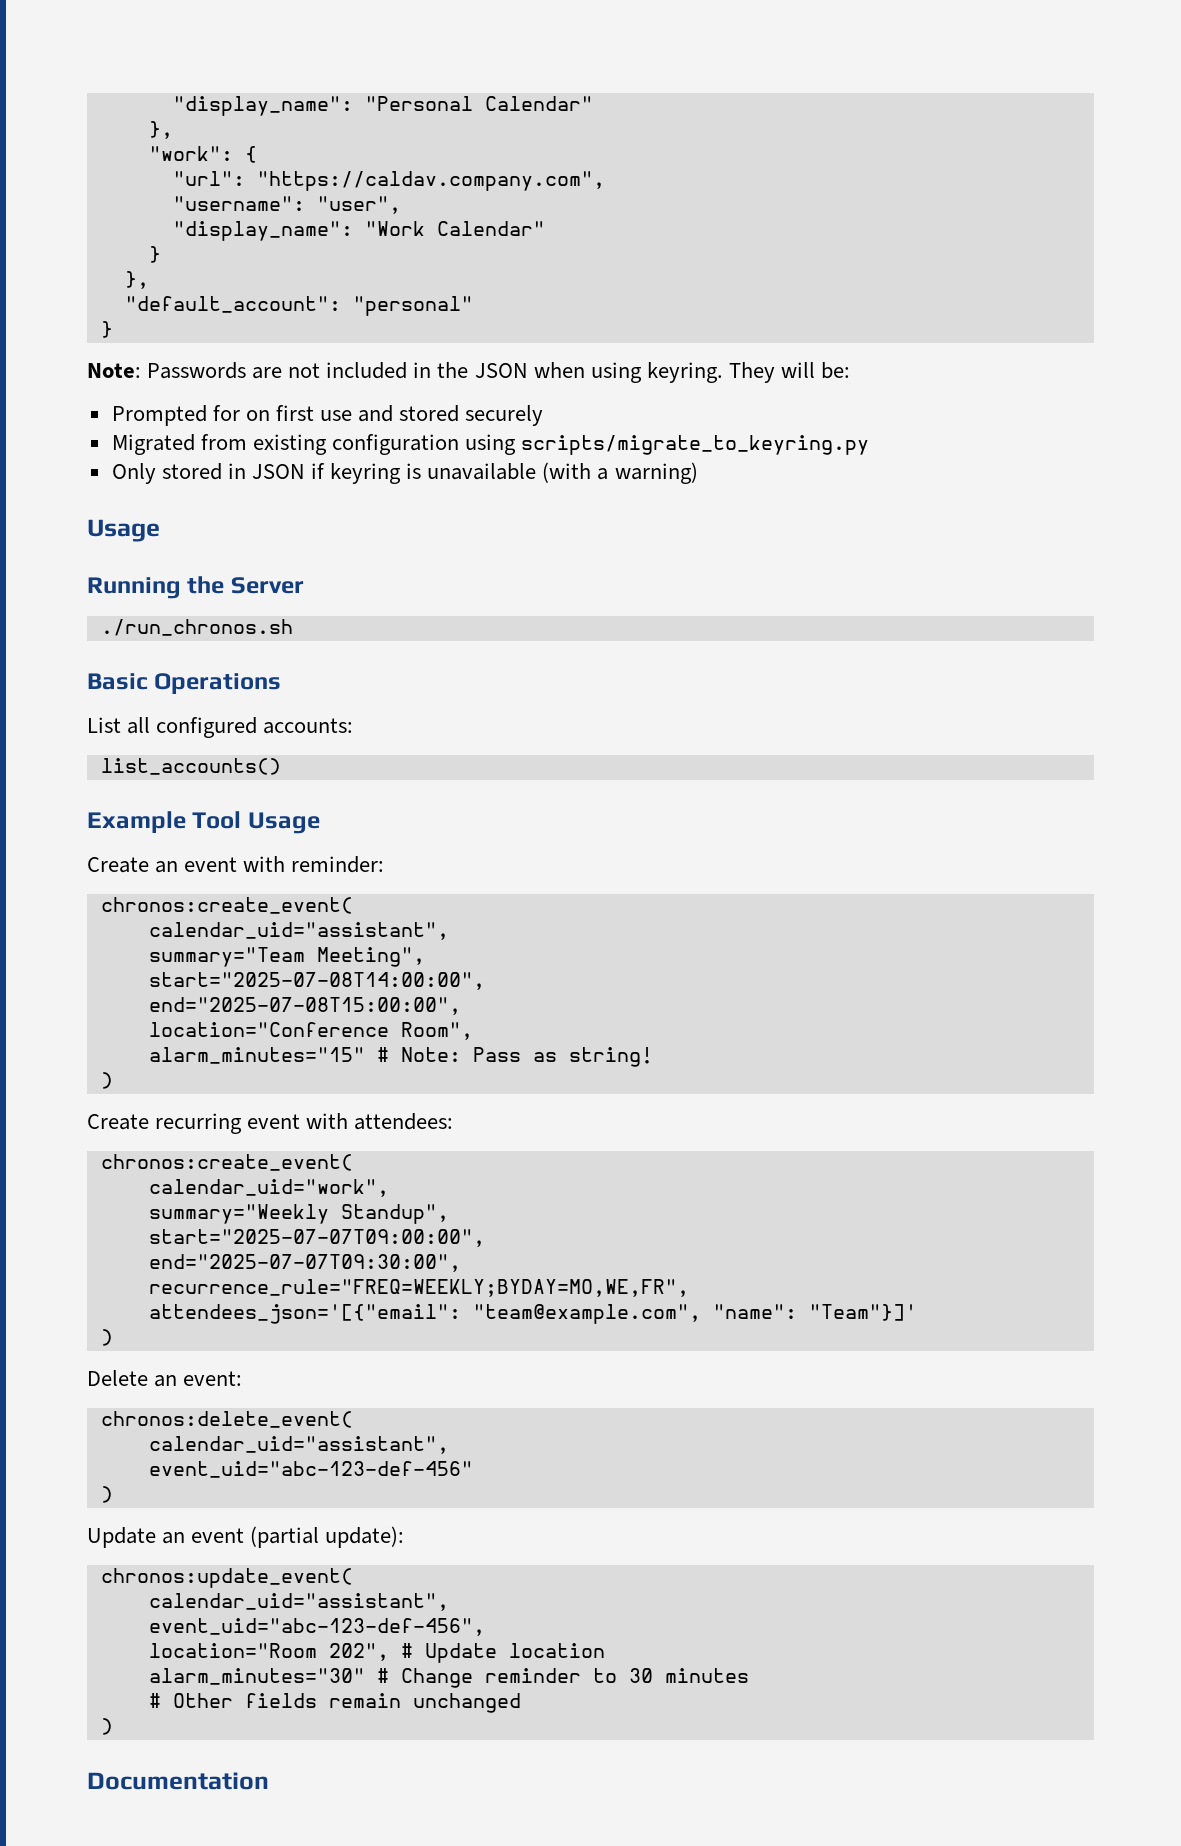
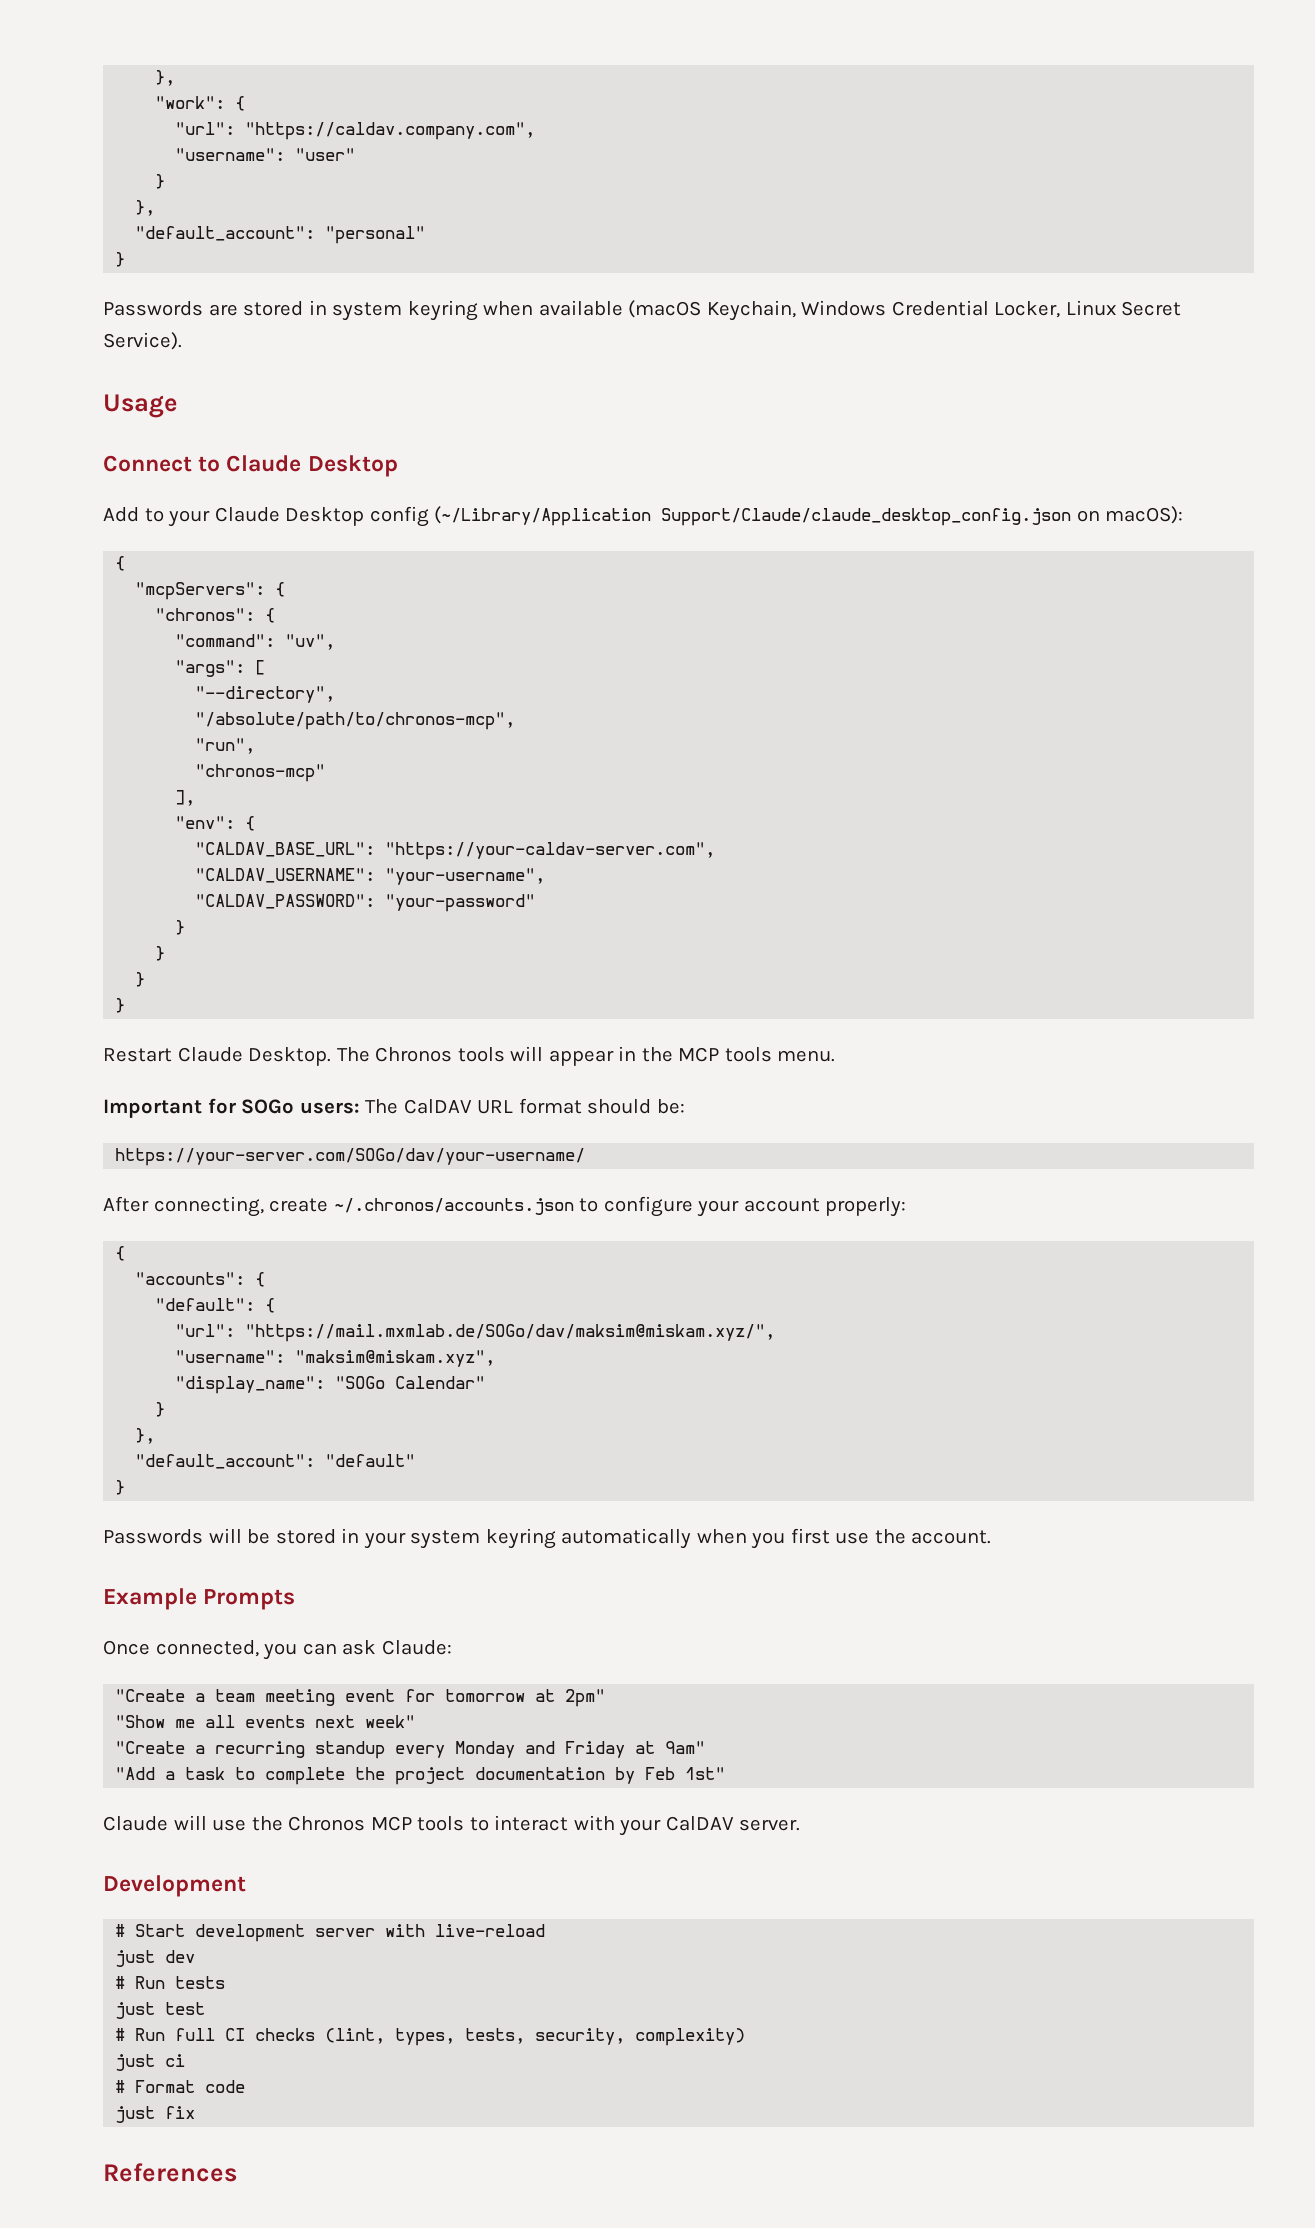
- "display_name": "Personal Calendar"
- "username": "user",
- "display_name": "Work Calendar"
+ "username": "user"
- Note: Passwords are not included in the JSON when using keyring. They will be:
- Prompted for on first use and stored securely
- Migrated from existing configuration using scripts/migrate_to_keyring.py
- Only stored in JSON if keyring is unavailable (with a warning)
+ Passwords are stored in system keyring when available (macOS Keychain, Windows Credential Locker, Linux Secret Service).
  Usage
- Running the Server
- ./run_chronos.sh
- Basic Operations
- List all configured accounts:
- list_accounts()
- Example Tool Usage
- Create an event with reminder:
- chronos:create_event(
- calendar_uid="assistant",
- summary="Team Meeting",
- start="2025-07-08T14:00:00",
- end="2025-07-08T15:00:00",
- location="Conference Room",
- alarm_minutes="15" # Note: Pass as string!
- )
- Create recurring event with attendees:
- chronos:create_event(
- calendar_uid="work",
- summary="Weekly Standup",
- start="2025-07-07T09:00:00",
- end="2025-07-07T09:30:00",
- recurrence_rule="FREQ=WEEKLY;BYDAY=MO,WE,FR",
- attendees_json='[{"email": "team@example.com", "name": "Team"}]'
- )
- Delete an event:
- chronos:delete_event(
- calendar_uid="assistant",
- event_uid="abc-123-def-456"
- )
- Update an event (partial update):
- chronos:update_event(
- calendar_uid="assistant",
- event_uid="abc-123-def-456",
- location="Room 202", # Update location
- alarm_minutes="30" # Change reminder to 30 minutes
- # Other fields remain unchanged
- )
- Documentation
+ Connect to Claude Desktop
+ Add to your Claude Desktop config (~/Library/Application Support/Claude/claude_desktop_config.json on macOS):
+ {
+ "mcpServers": {
+ "chronos": {
+ "command": "uv",
+ "args": [
+ "--directory",
+ "/absolute/path/to/chronos-mcp",
+ "run",
+ "chronos-mcp"
+ ],
+ "env": {
+ "CALDAV_BASE_URL": "https://your-caldav-server.com",
+ "CALDAV_USERNAME": "your-username",
+ "CALDAV_PASSWORD": "your-password"
+ }
+ }
+ }
+ }
+ Restart Claude Desktop. The Chronos tools will appear in the MCP tools menu.
+ Important for SOGo users: The CalDAV URL format should be:
+ https://your-server.com/SOGo/dav/your-username/
+ After connecting, create ~/.chronos/accounts.json to configure your account properly:
+ {
+ "accounts": {
+ "default": {
+ "url": "https://mail.mxmlab.de/SOGo/dav/maksim@miskam.xyz/",
+ "username": "maksim@miskam.xyz",
+ "display_name": "SOGo Calendar"
+ }
+ },
+ "default_account": "default"
+ }
+ Passwords will be stored in your system keyring automatically when you first use the account.
+ Example Prompts
+ Once connected, you can ask Claude:
+ "Create a team meeting event for tomorrow at 2pm"
+ "Show me all events next week"
+ "Create a recurring standup every Monday and Friday at 9am"
+ "Add a task to complete the project documentation by Feb 1st"
+ Claude will use the Chronos MCP tools to interact with your CalDAV server.
+ Development
+ # Start development server with live-reload
+ just dev
+ # Run tests
+ just test
+ # Run full CI checks (lint, types, tests, security, complexity)
+ just ci
+ # Format code
+ just fix
+ References

